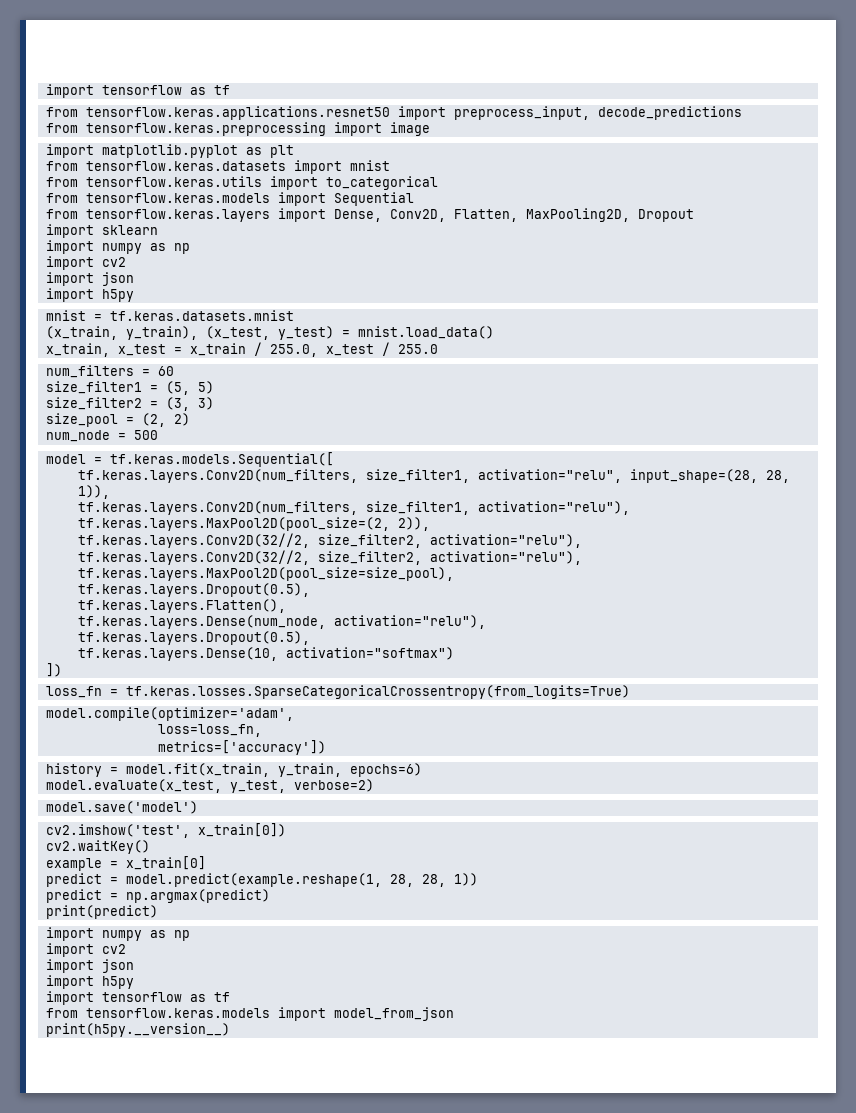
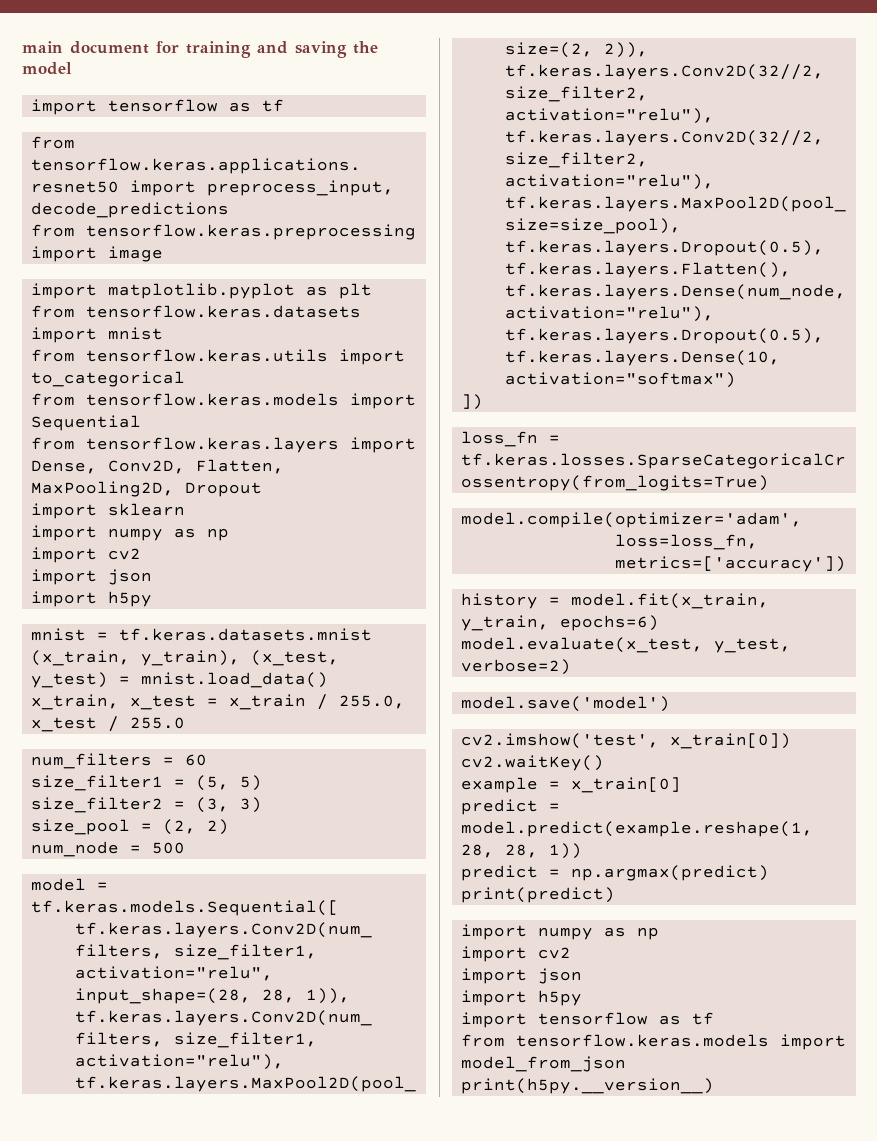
+ main document for training and saving the model

